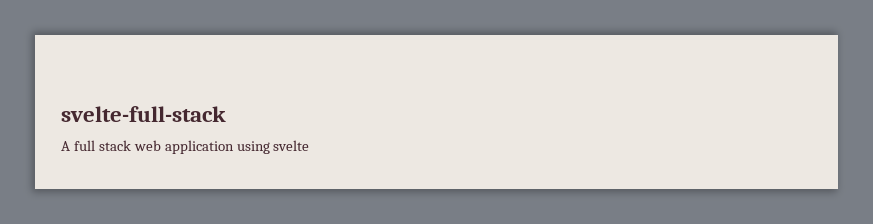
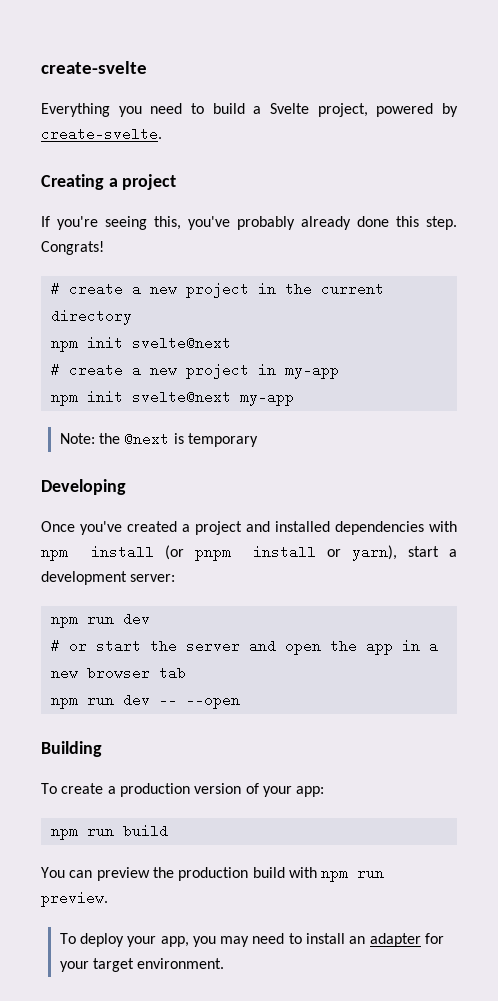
- svelte-full-stack
- A full stack web application using svelte
+ create-svelte
+ Everything you need to build a Svelte project, powered by create-svelte.
+ Creating a project
+ If you're seeing this, you've probably already done this step. Congrats!
+ # create a new project in the current directory
+ npm init svelte@next
+ # create a new project in my-app
+ npm init svelte@next my-app
+ Note: the @next is temporary
+ Developing
+ Once you've created a project and installed dependencies with npm install (or pnpm install or yarn), start a development server:
+ npm run dev
+ # or start the server and open the app in a new browser tab
+ npm run dev -- --open
+ Building
+ To create a production version of your app:
+ npm run build
+ You can preview the production build with npm run preview.
+ To deploy your app, you may need to install an adapter for your target environment.

